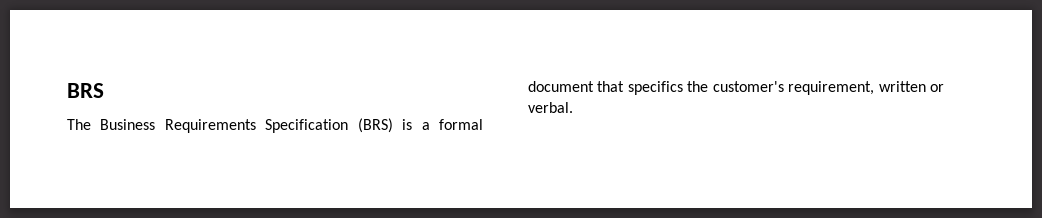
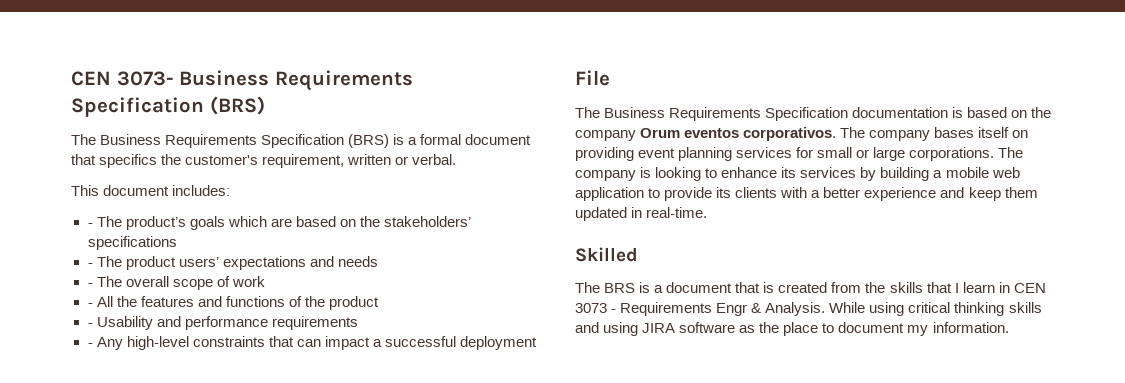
- BRS
+ CEN 3073- Business Requirements Specification (BRS)
+ This document includes:
+ - The product’s goals which are based on the stakeholders’ specifications
+ - The product users’ expectations and needs
+ - The overall scope of work
+ - All the features and functions of the product
+ - Usability and performance requirements
+ - Any high-level constraints that can impact a successful deployment
+ File
+ The Business Requirements Specification documentation is based on the company Orum eventos corporativos. The company bases itself on providing event planning services for small or large corporations. The company is looking to enhance its services by building a mobile web application to provide its clients with a better experience and keep them updated in real-time.
+ Skilled
+ The BRS is a document that is created from the skills that I learn in CEN 3073 - Requirements Engr & Analysis. While using critical thinking skills and using JIRA software as the place to document my information.

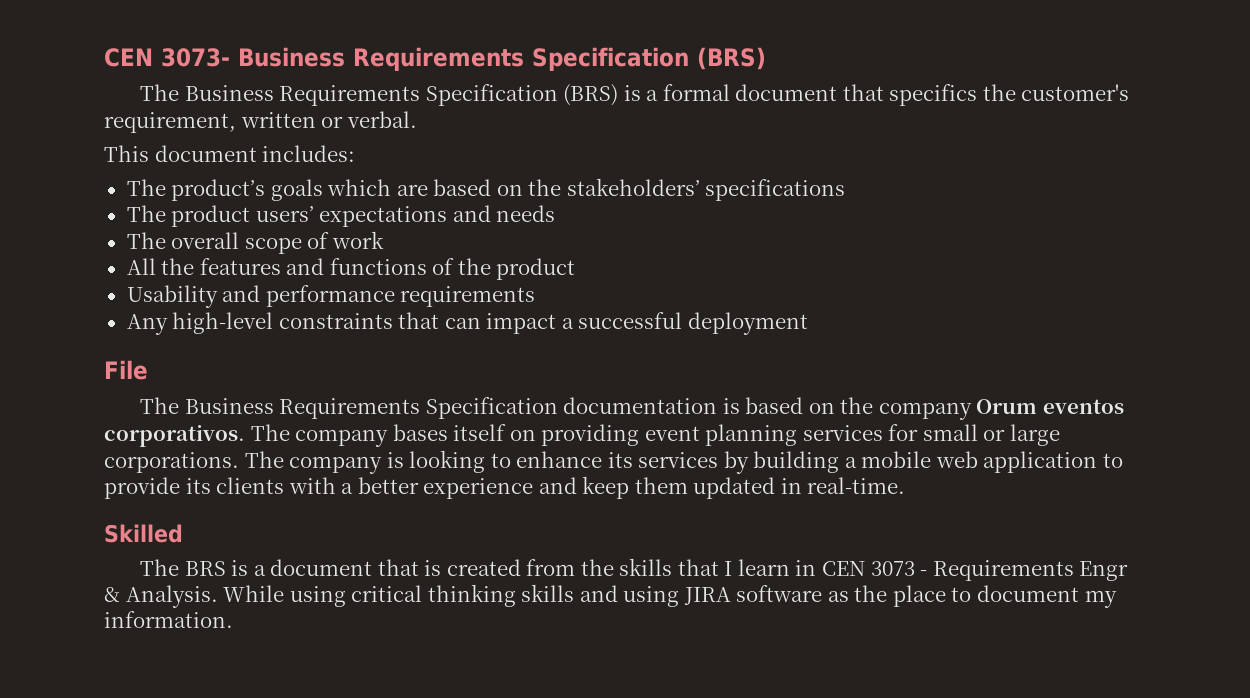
- - The product’s goals which are based on the stakeholders’ specifications
+ The product’s goals which are based on the stakeholders’ specifications
- - The product users’ expectations and needs
+ The product users’ expectations and needs
- - The overall scope of work
+ The overall scope of work
- - All the features and functions of the product
+ All the features and functions of the product
- - Usability and performance requirements
+ Usability and performance requirements
- - Any high-level constraints that can impact a successful deployment
+ Any high-level constraints that can impact a successful deployment

